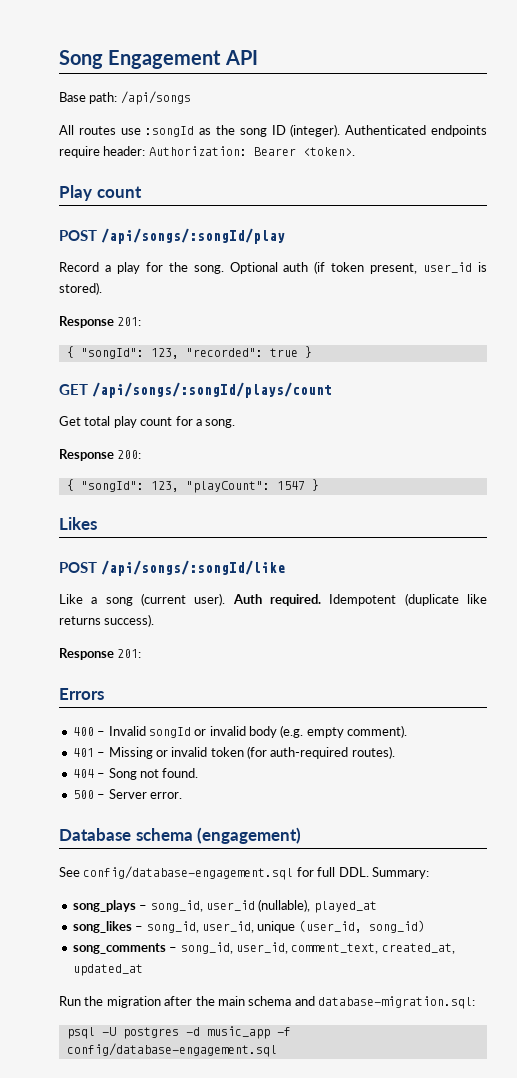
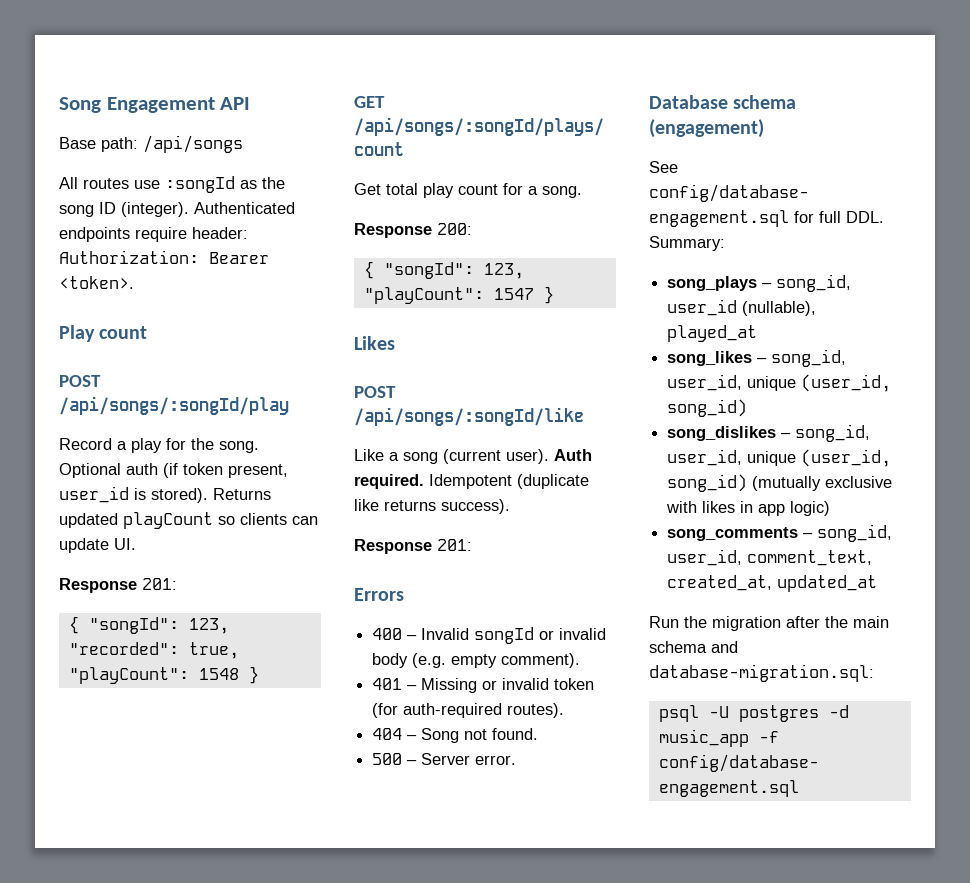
+ Returns updated playCount so clients can update UI.
- { "songId": 123, "recorded": true }
+ { "songId": 123, "recorded": true, "playCount": 1548 }
+ song_dislikes – song_id, user_id, unique (user_id, song_id) (mutually exclusive with likes in app logic)

